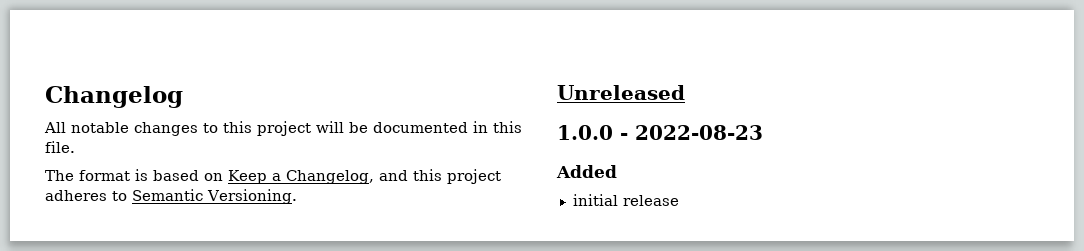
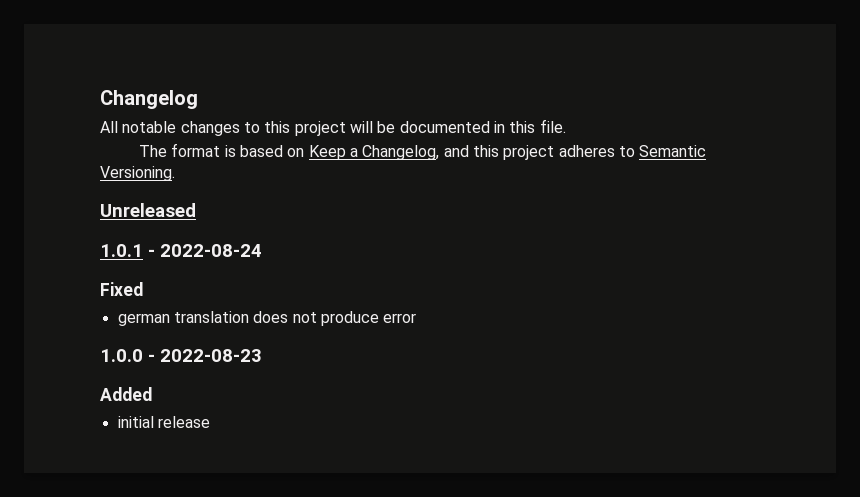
+ 1.0.1 - 2022-08-24
+ Fixed
+ german translation does not produce error

